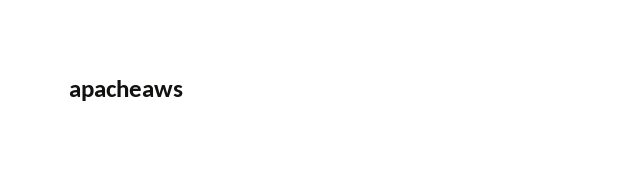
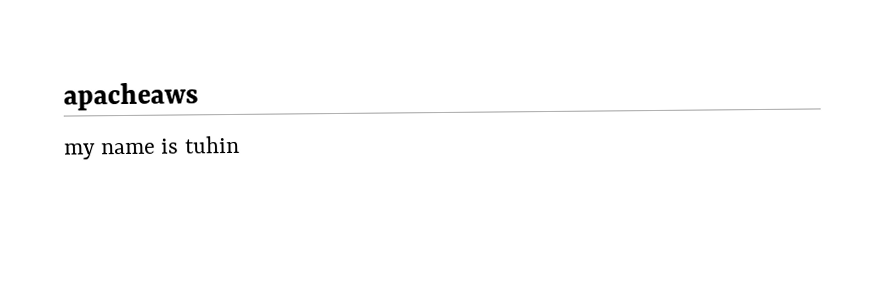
+ my name is tuhin

